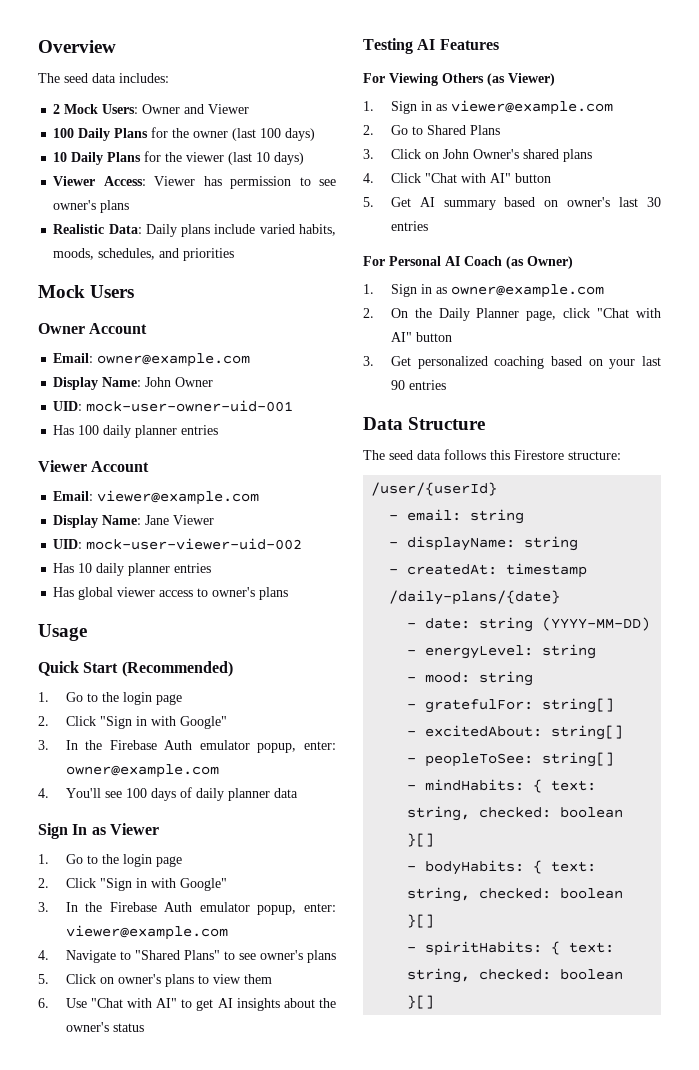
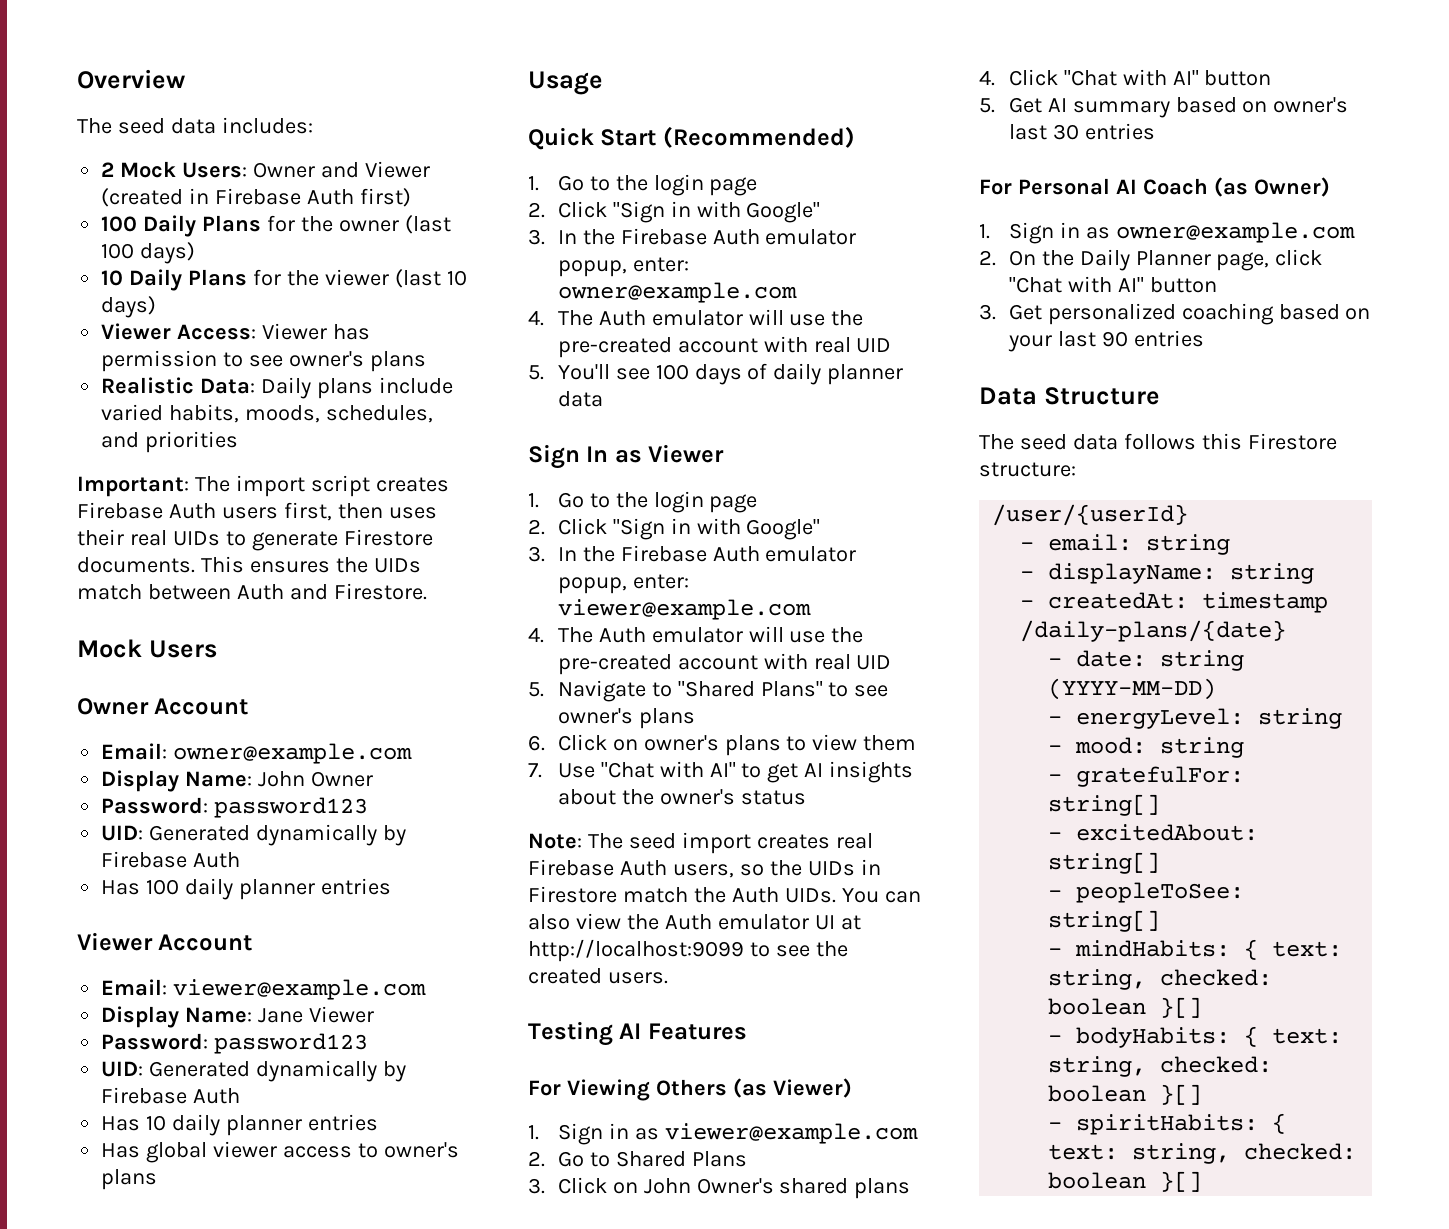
- 2 Mock Users: Owner and Viewer
+ 2 Mock Users: Owner and Viewer (created in Firebase Auth first)
+ Important: The import script creates Firebase Auth users first, then uses their real UIDs to generate Firestore documents. This ensures the UIDs match between Auth and Firestore.
  Display Name: John Owner
- UID: mock-user-owner-uid-001
+ Password: password123
+ UID: Generated dynamically by Firebase Auth
  Display Name: Jane Viewer
- UID: mock-user-viewer-uid-002
+ Password: password123
+ UID: Generated dynamically by Firebase Auth
  3. In the Firebase Auth emulator popup, enter: owner@example.com
- 4. You'll see 100 days of daily planner data
+ 4. The Auth emulator will use the pre-created account with real UID
+ 5. You'll see 100 days of daily planner data
  3. In the Firebase Auth emulator popup, enter: viewer@example.com
- 4. Navigate to "Shared Plans" to see owner's plans
+ 4. The Auth emulator will use the pre-created account with real UID
+ 5. Navigate to "Shared Plans" to see owner's plans
- 5. Click on owner's plans to view them
+ 6. Click on owner's plans to view them
- 6. Use "Chat with AI" to get AI insights about the owner's status
+ 7. Use "Chat with AI" to get AI insights about the owner's status
+ Note: The seed import creates real Firebase Auth users, so the UIDs in Firestore match the Auth UIDs. You can also view the Auth emulator UI at http://localhost:9099 to see the created users.

